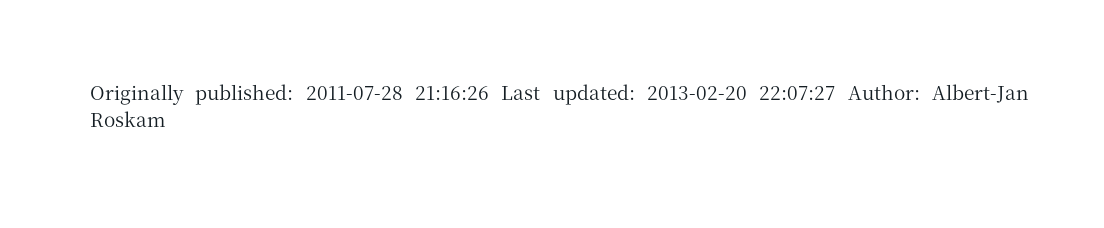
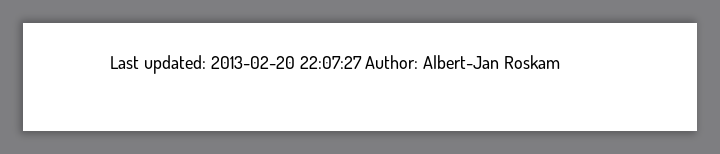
- Originally published: 2011-07-28 21:16:26 Last updated: 2013-02-20 22:07:27 Author: Albert-Jan Roskam
+ Last updated: 2013-02-20 22:07:27 Author: Albert-Jan Roskam

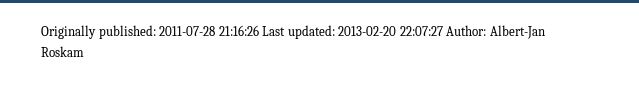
- Last updated: 2013-02-20 22:07:27 Author: Albert-Jan Roskam
+ Originally published: 2011-07-28 21:16:26 Last updated: 2013-02-20 22:07:27 Author: Albert-Jan Roskam

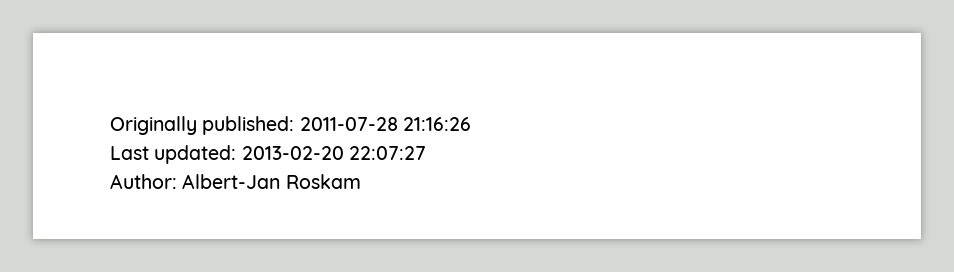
- Originally published: 2011-07-28 21:16:26 Last updated: 2013-02-20 22:07:27 Author: Albert-Jan Roskam
+ Originally published: 2011-07-28 21:16:26
+ Last updated: 2013-02-20 22:07:27
+ Author: Albert-Jan Roskam

